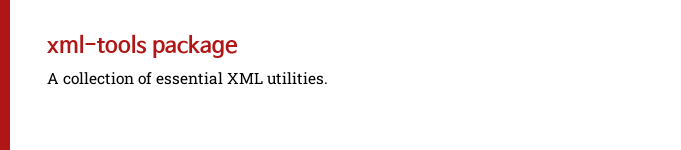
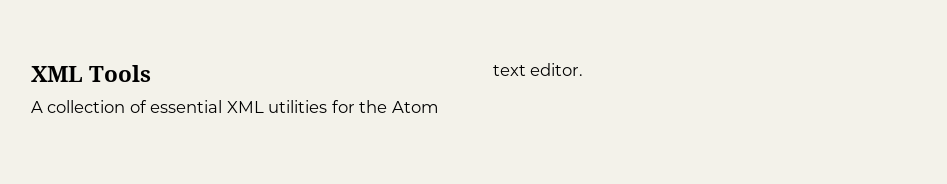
- xml-tools package
+ XML Tools
- A collection of essential XML utilities.
+ A collection of essential XML utilities for the Atom text editor.

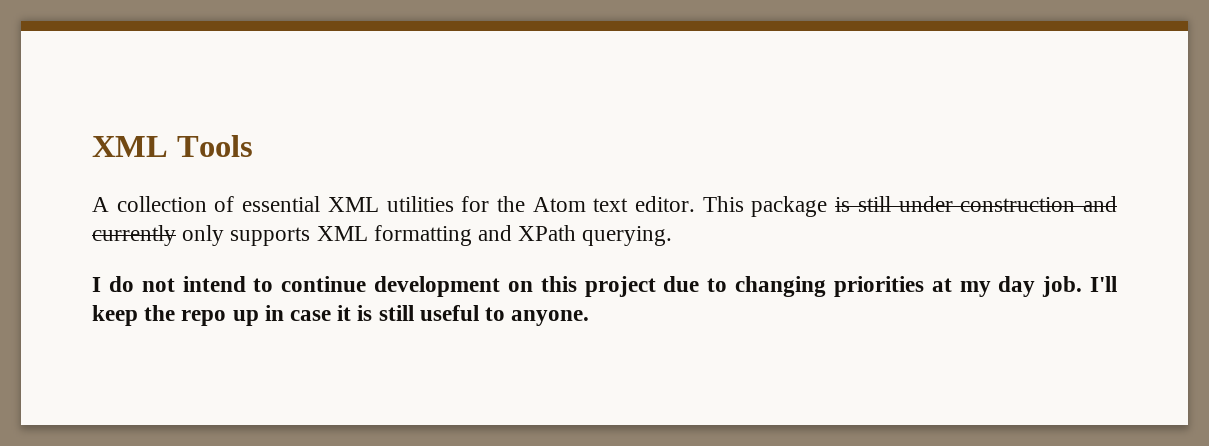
+ This package is still under construction and currently only supports XML formatting and XPath querying.
+ I do not intend to continue development on this project due to changing priorities at my day job. I'll keep the repo up in case it is still useful to anyone.

